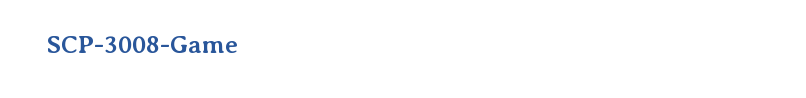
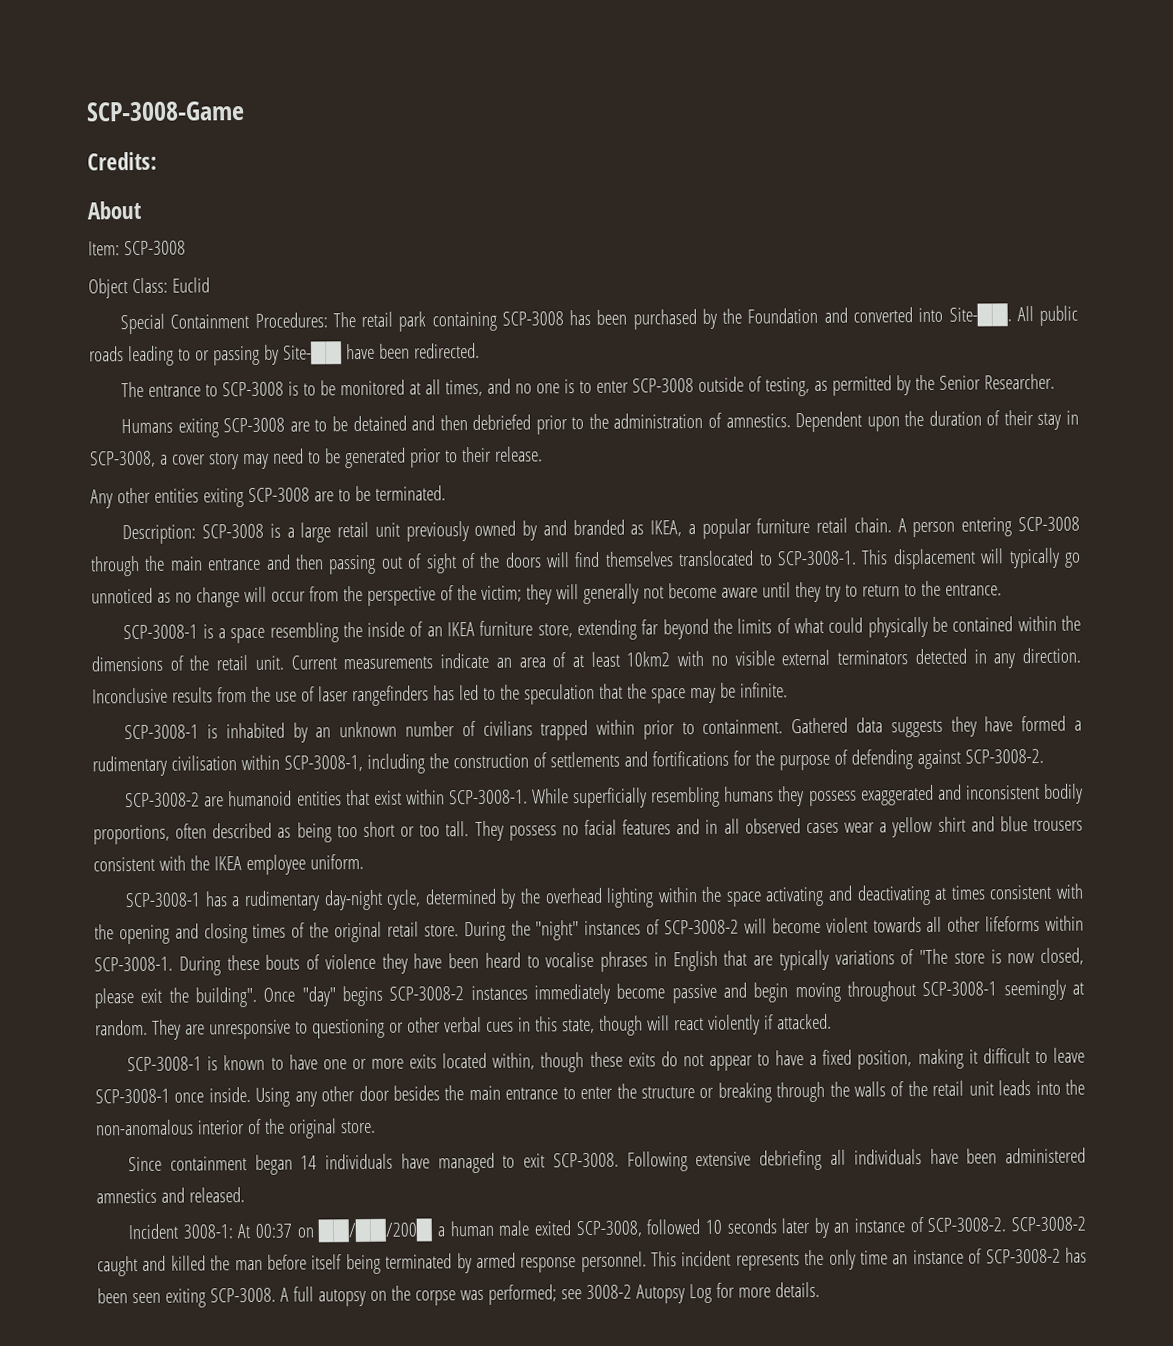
+ Credits:
+ About
+ Item: SCP-3008
+ Object Class: Euclid
+ Special Containment Procedures: The retail park containing SCP-3008 has been purchased by the Foundation and converted into Site-██. All public roads leading to or passing by Site-██ have been redirected.
+ The entrance to SCP-3008 is to be monitored at all times, and no one is to enter SCP-3008 outside of testing, as permitted by the Senior Researcher.
+ Humans exiting SCP-3008 are to be detained and then debriefed prior to the administration of amnestics. Dependent upon the duration of their stay in SCP-3008, a cover story may need to be generated prior to their release.
+ Any other entities exiting SCP-3008 are to be terminated.
+ Description: SCP-3008 is a large retail unit previously owned by and branded as IKEA, a popular furniture retail chain. A person entering SCP-3008 through the main entrance and then passing out of sight of the doors will find themselves translocated to SCP-3008-1. This displacement will typically go unnoticed as no change will occur from the perspective of the victim; they will generally not become aware until they try to return to the entrance.
+ SCP-3008-1 is a space resembling the inside of an IKEA furniture store, extending far beyond the limits of what could physically be contained within the dimensions of the retail unit. Current measurements indicate an area of at least 10km2 with no visible external terminators detected in any direction. Inconclusive results from the use of laser rangefinders has led to the speculation that the space may be infinite.
+ SCP-3008-1 is inhabited by an unknown number of civilians trapped within prior to containment. Gathered data suggests they have formed a rudimentary civilisation within SCP-3008-1, including the construction of settlements and fortifications for the purpose of defending against SCP-3008-2.
+ SCP-3008-2 are humanoid entities that exist within SCP-3008-1. While superficially resembling humans they possess exaggerated and inconsistent bodily proportions, often described as being too short or too tall. They possess no facial features and in all observed cases wear a yellow shirt and blue trousers consistent with the IKEA employee uniform.
+ SCP-3008-1 has a rudimentary day-night cycle, determined by the overhead lighting within the space activating and deactivating at times consistent with the opening and closing times of the original retail store. During the "night" instances of SCP-3008-2 will become violent towards all other lifeforms within SCP-3008-1. During these bouts of violence they have been heard to vocalise phrases in English that are typically variations of "The store is now closed, please exit the building". Once "day" begins SCP-3008-2 instances immediately become passive and begin moving throughout SCP-3008-1 seemingly at random. They are unresponsive to questioning or other verbal cues in this state, though will react violently if attacked.
+ SCP-3008-1 is known to have one or more exits located within, though these exits do not appear to have a fixed position, making it difficult to leave SCP-3008-1 once inside. Using any other door besides the main entrance to enter the structure or breaking through the walls of the retail unit leads into the non-anomalous interior of the original store.
+ Since containment began 14 individuals have managed to exit SCP-3008. Following extensive debriefing all individuals have been administered amnestics and released.
+ Incident 3008-1: At 00:37 on ██/██/200█ a human male exited SCP-3008, followed 10 seconds later by an instance of SCP-3008-2. SCP-3008-2 caught and killed the man before itself being terminated by armed response personnel. This incident represents the only time an instance of SCP-3008-2 has been seen exiting SCP-3008. A full autopsy on the corpse was performed; see 3008-2 Autopsy Log for more details.

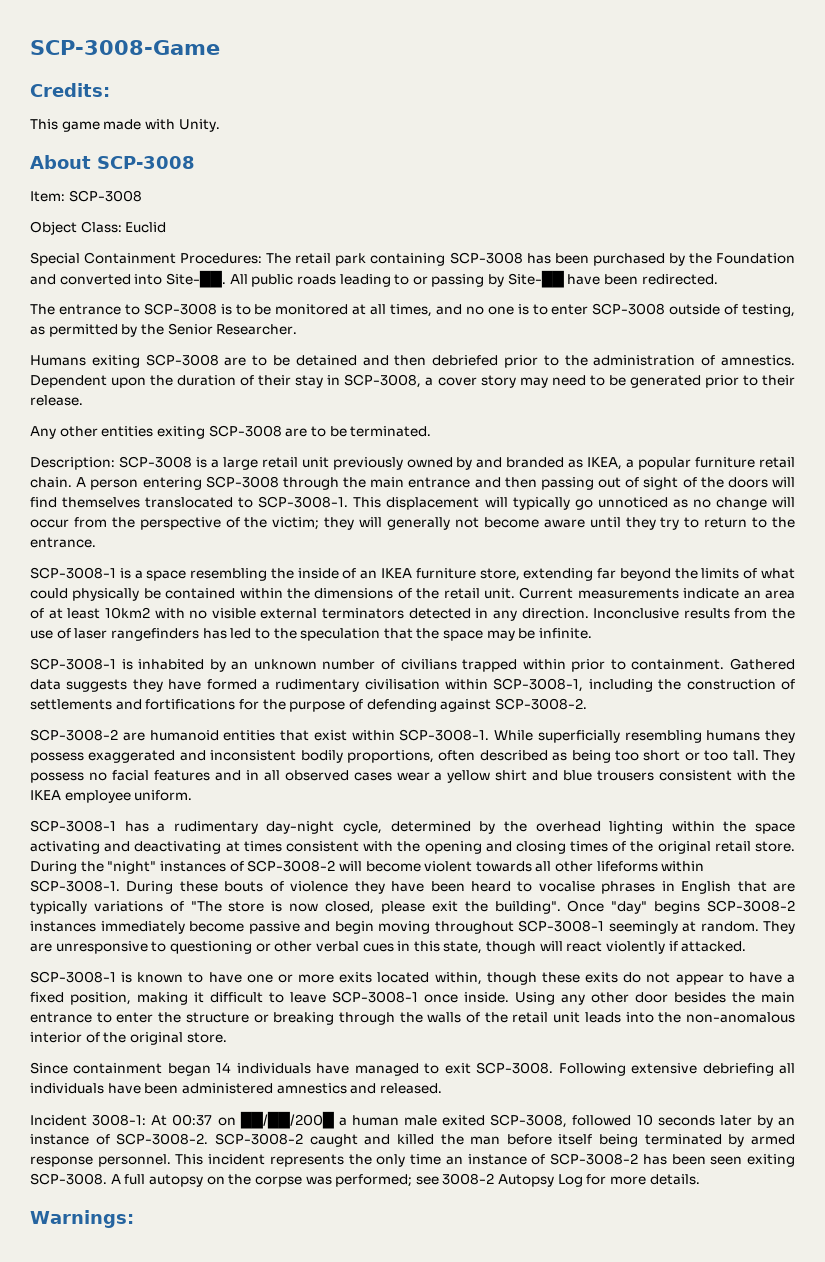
+ This game made with Unity.
- About
+ About SCP-3008
+ Warnings:

